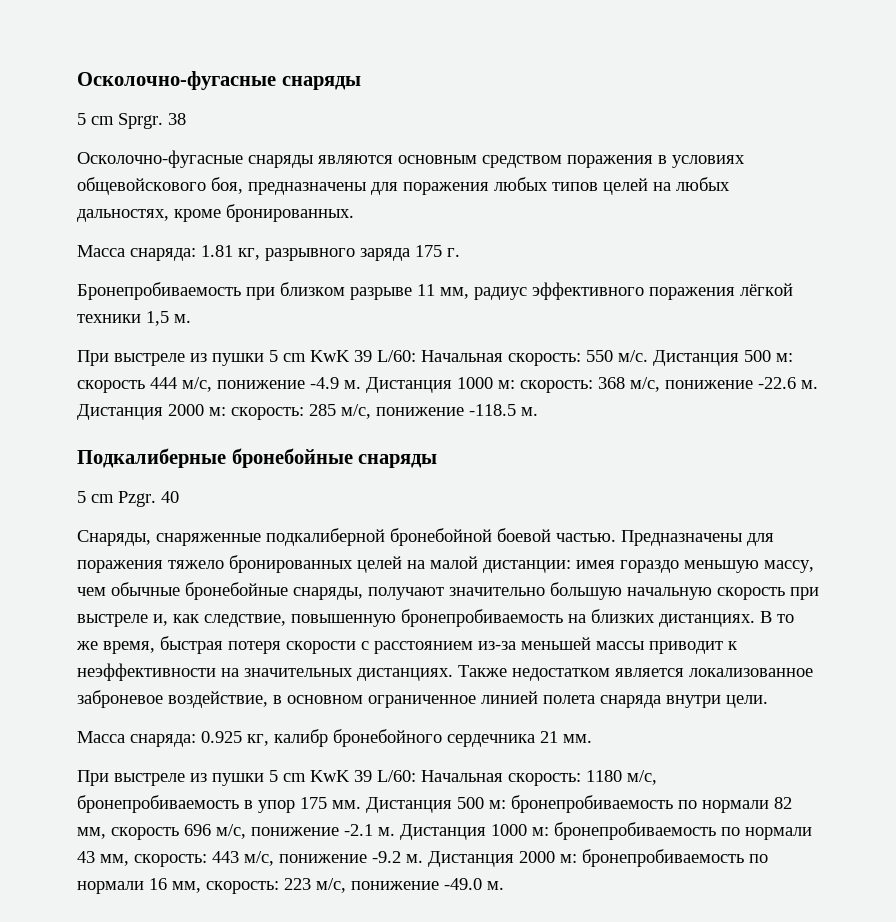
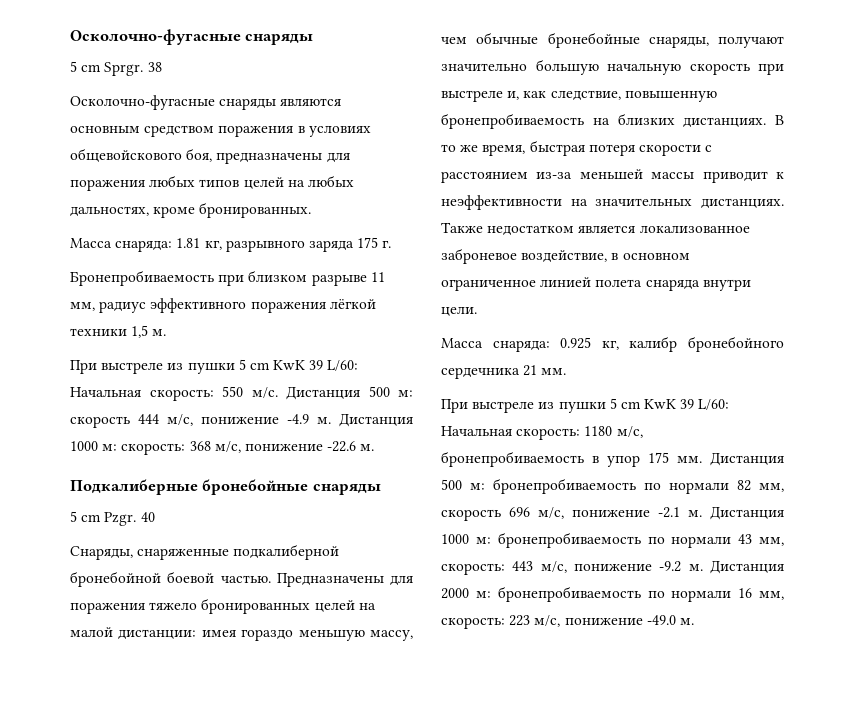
- Дистанция 2000 м: скорость: 285 м/с, понижение -118.5 м.

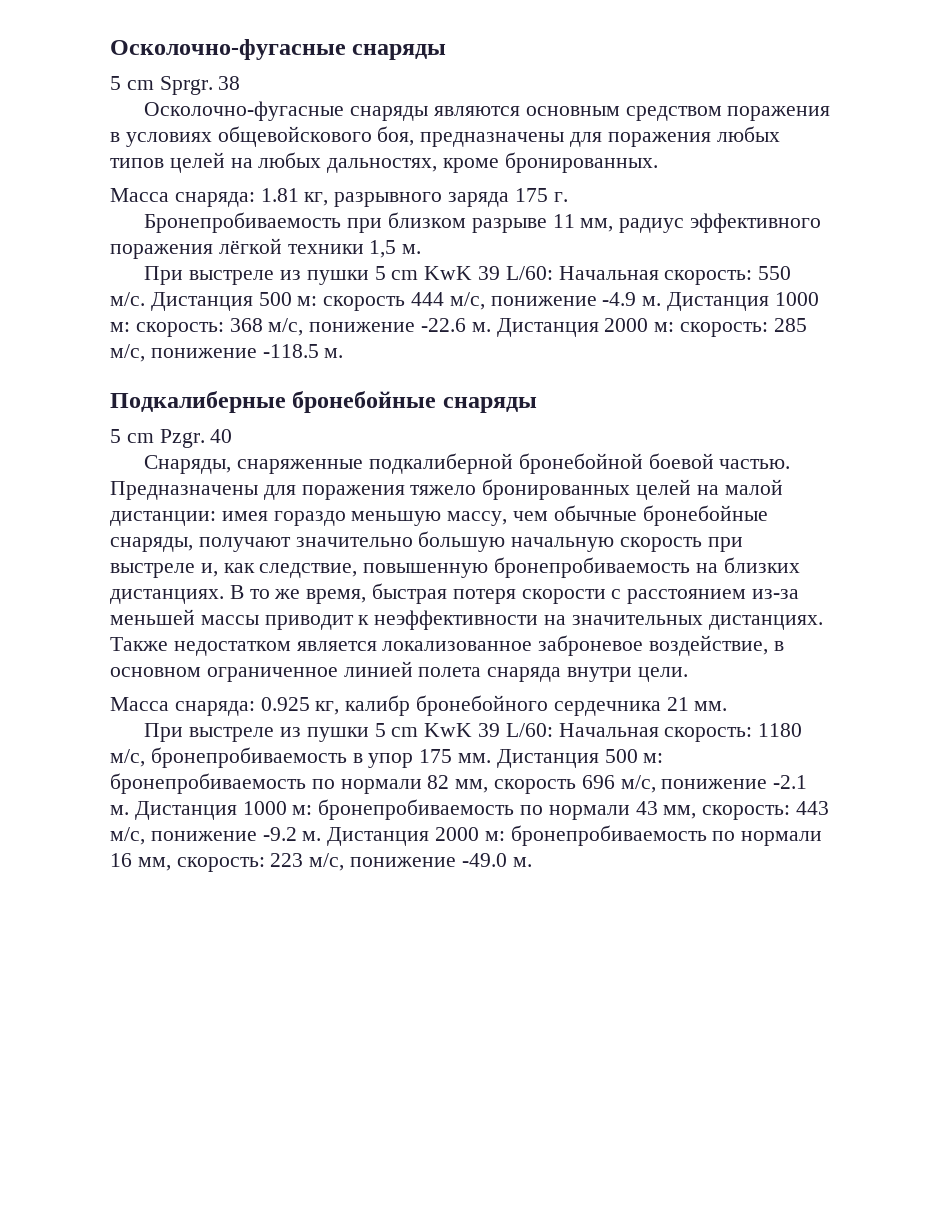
+ Дистанция 2000 м: скорость: 285 м/с, понижение -118.5 м.

